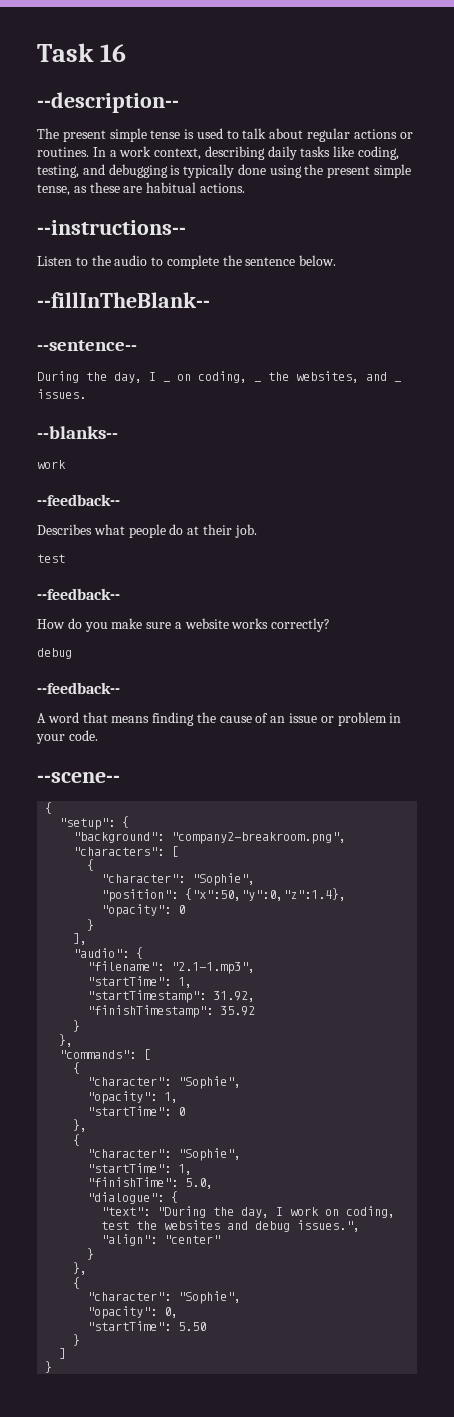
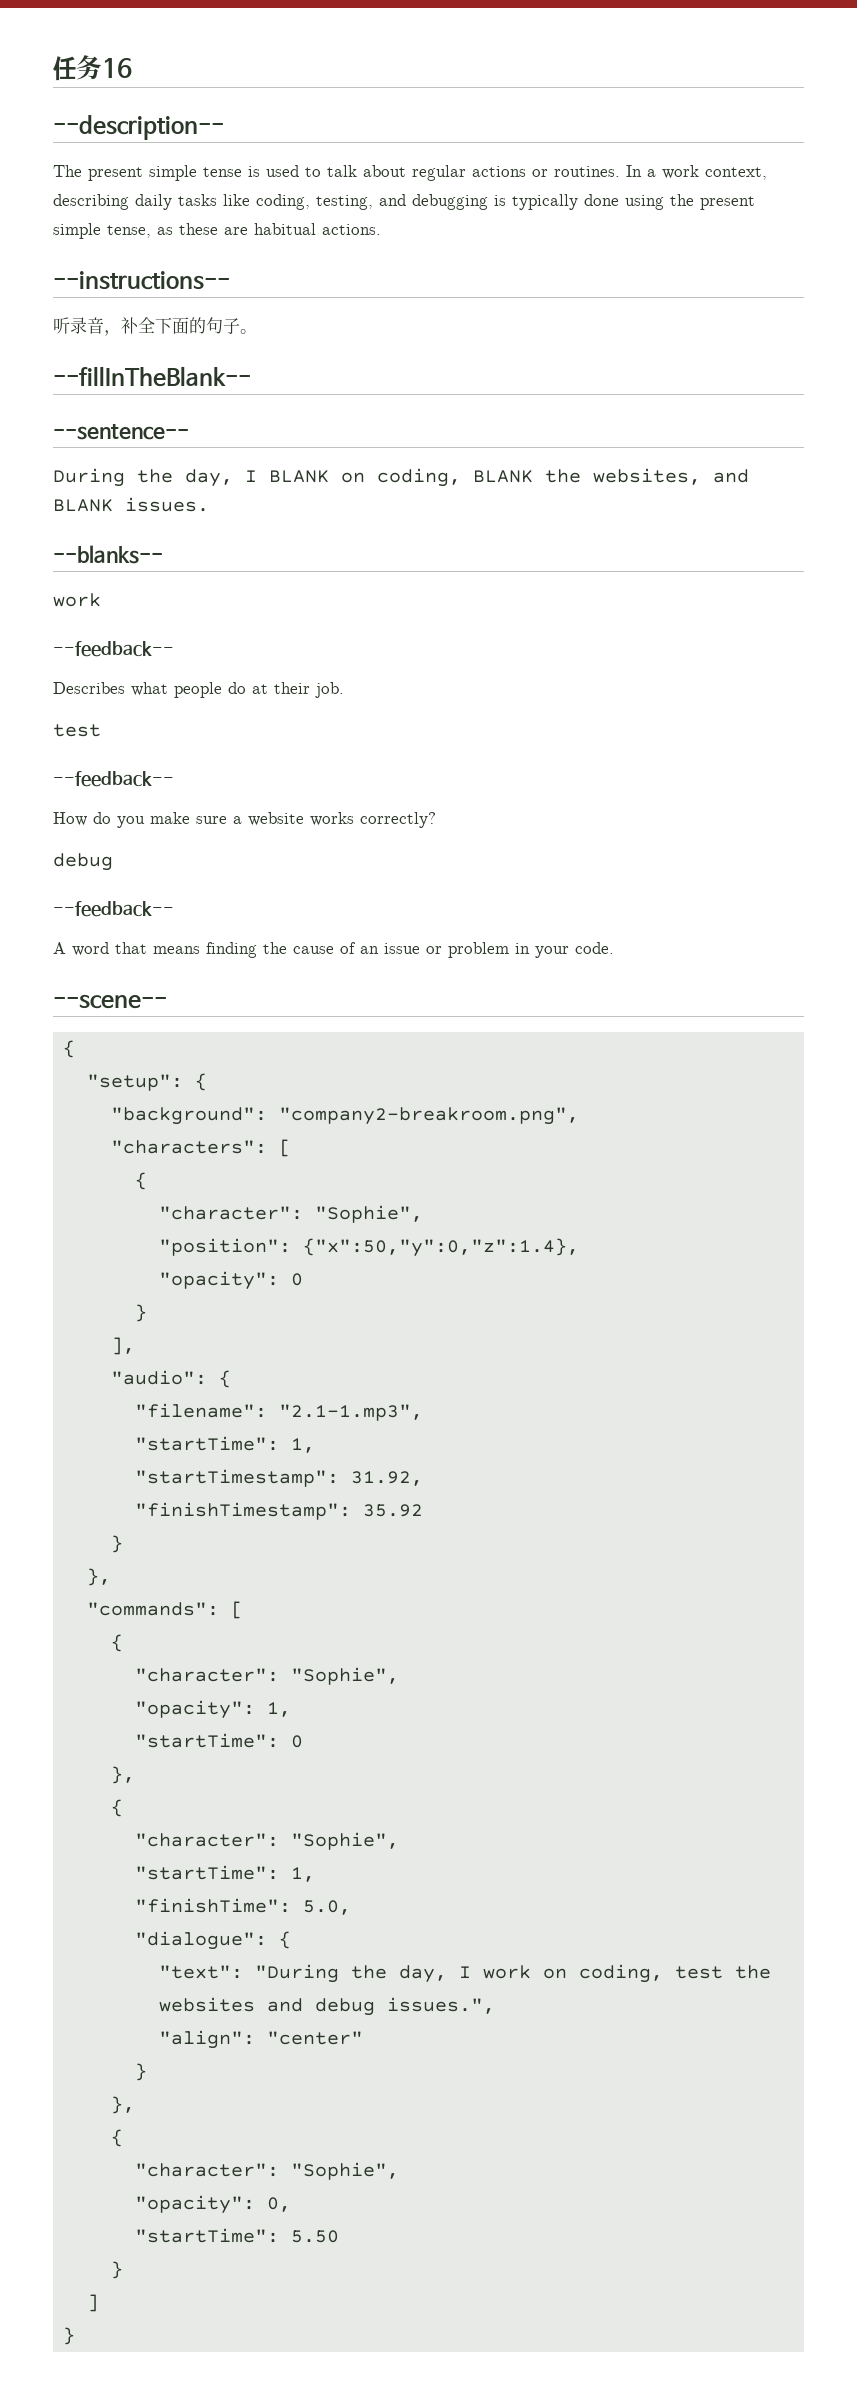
- Task 16
+ 任务16
- Listen to the audio to complete the sentence below.
+ 听录音，补全下面的句子。
- During the day, I _ on coding, _ the websites, and _ issues.
+ During the day, I BLANK on coding, BLANK the websites, and BLANK issues.

